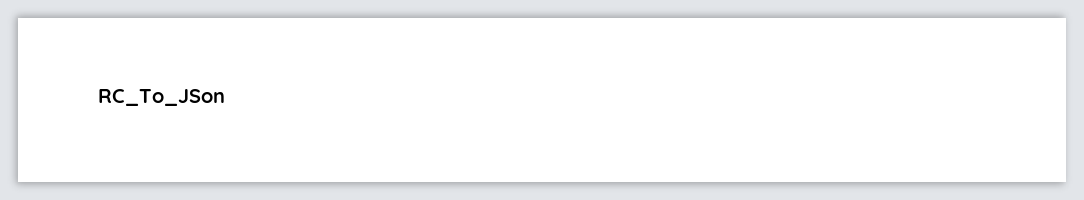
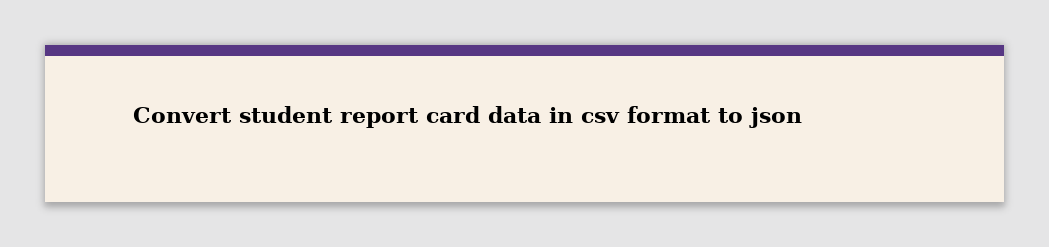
- RC_To_JSon
+ Convert student report card data in csv format to json

